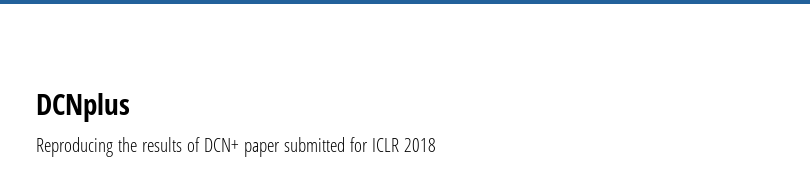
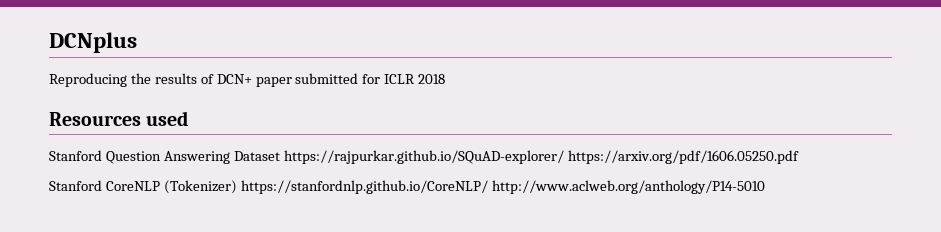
+ Resources used
+ Stanford Question Answering Dataset https://rajpurkar.github.io/SQuAD-explorer/ https://arxiv.org/pdf/1606.05250.pdf
+ Stanford CoreNLP (Tokenizer) https://stanfordnlp.github.io/CoreNLP/ http://www.aclweb.org/anthology/P14-5010

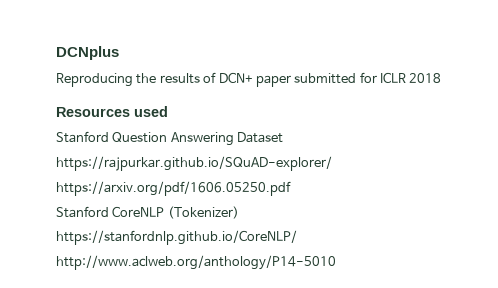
- Stanford Question Answering Dataset https://rajpurkar.github.io/SQuAD-explorer/ https://arxiv.org/pdf/1606.05250.pdf
+ Stanford Question Answering Dataset
+ https://rajpurkar.github.io/SQuAD-explorer/
+ https://arxiv.org/pdf/1606.05250.pdf
- Stanford CoreNLP (Tokenizer) https://stanfordnlp.github.io/CoreNLP/ http://www.aclweb.org/anthology/P14-5010
+ Stanford CoreNLP (Tokenizer)
+ https://stanfordnlp.github.io/CoreNLP/
+ http://www.aclweb.org/anthology/P14-5010

